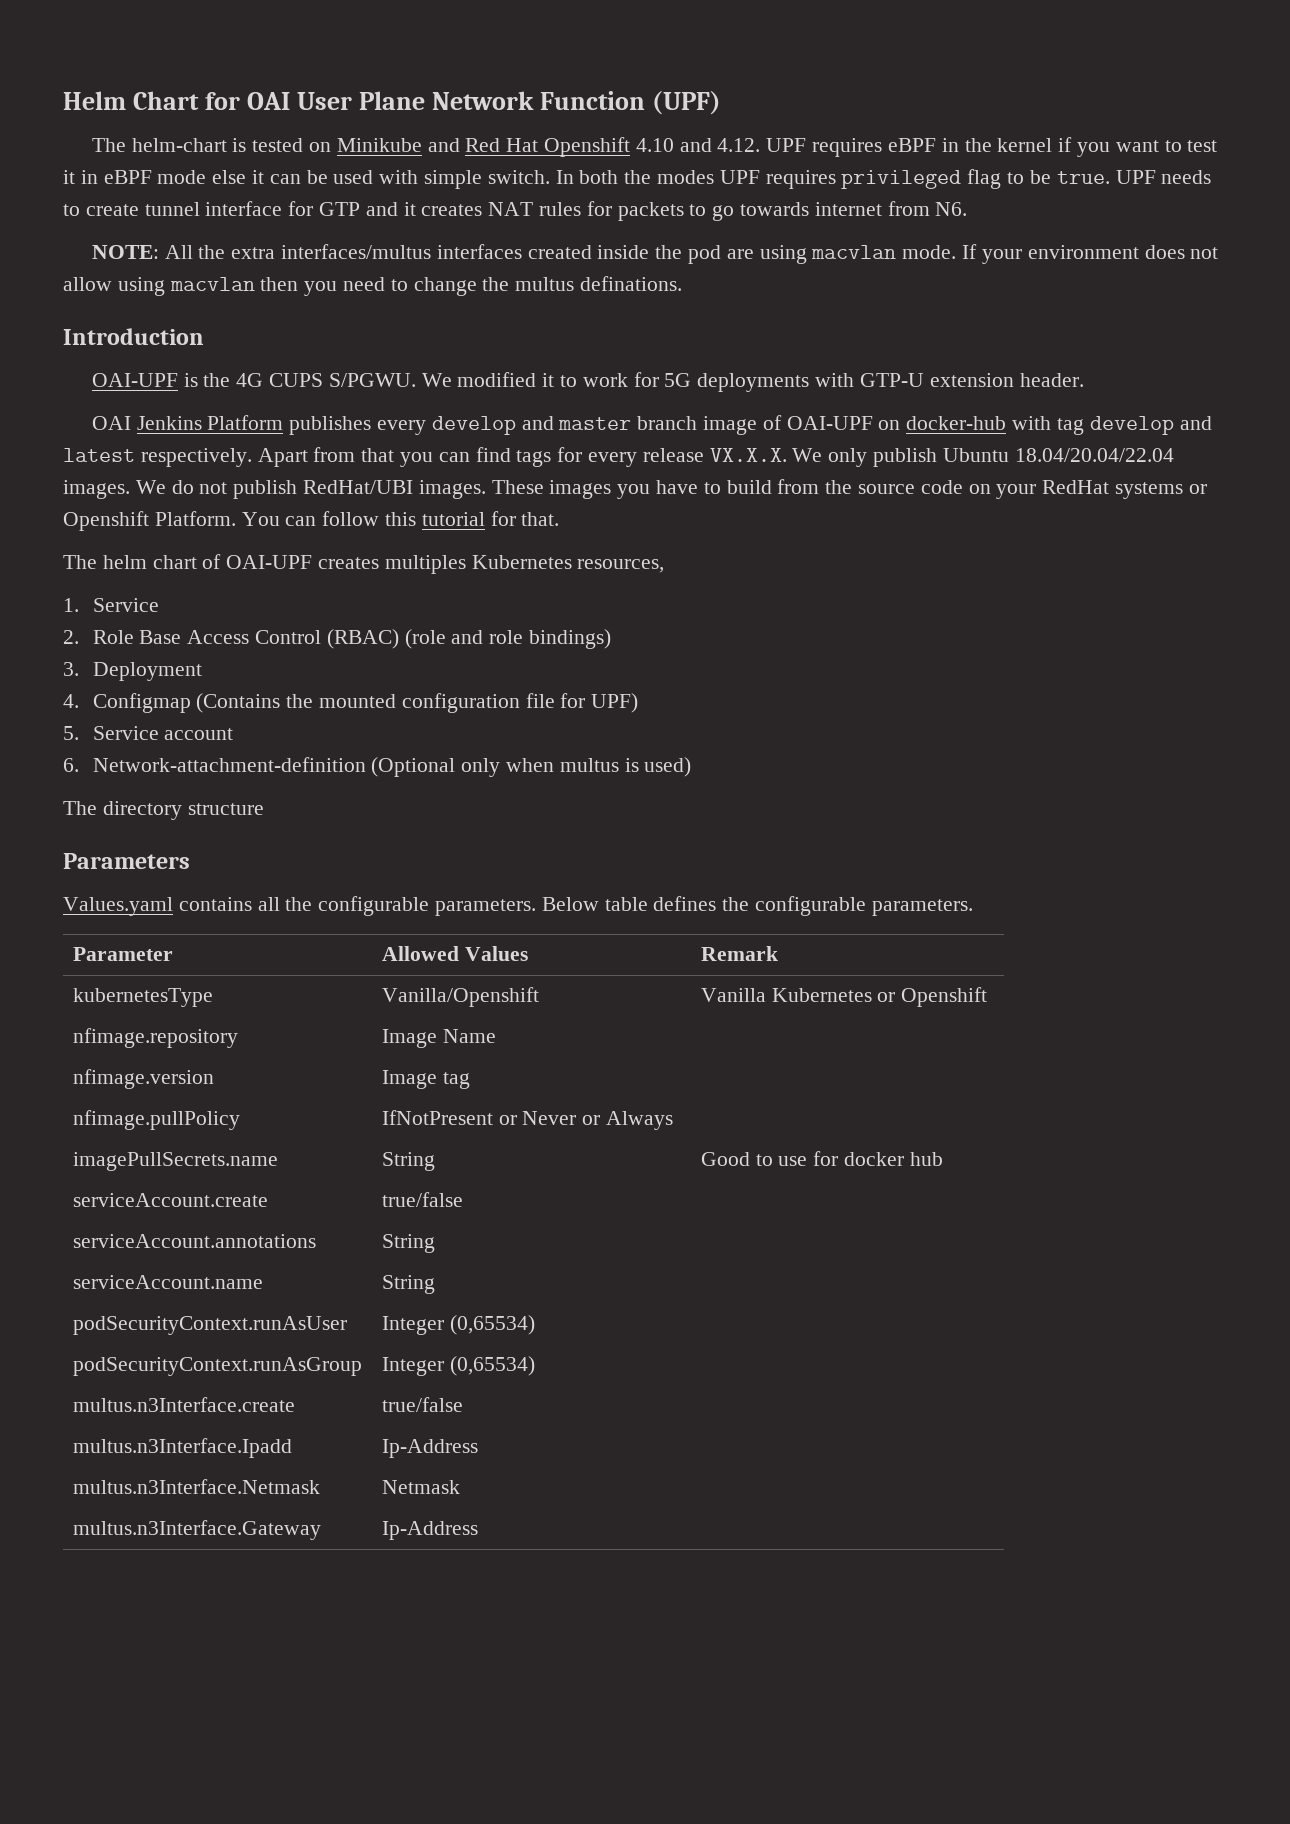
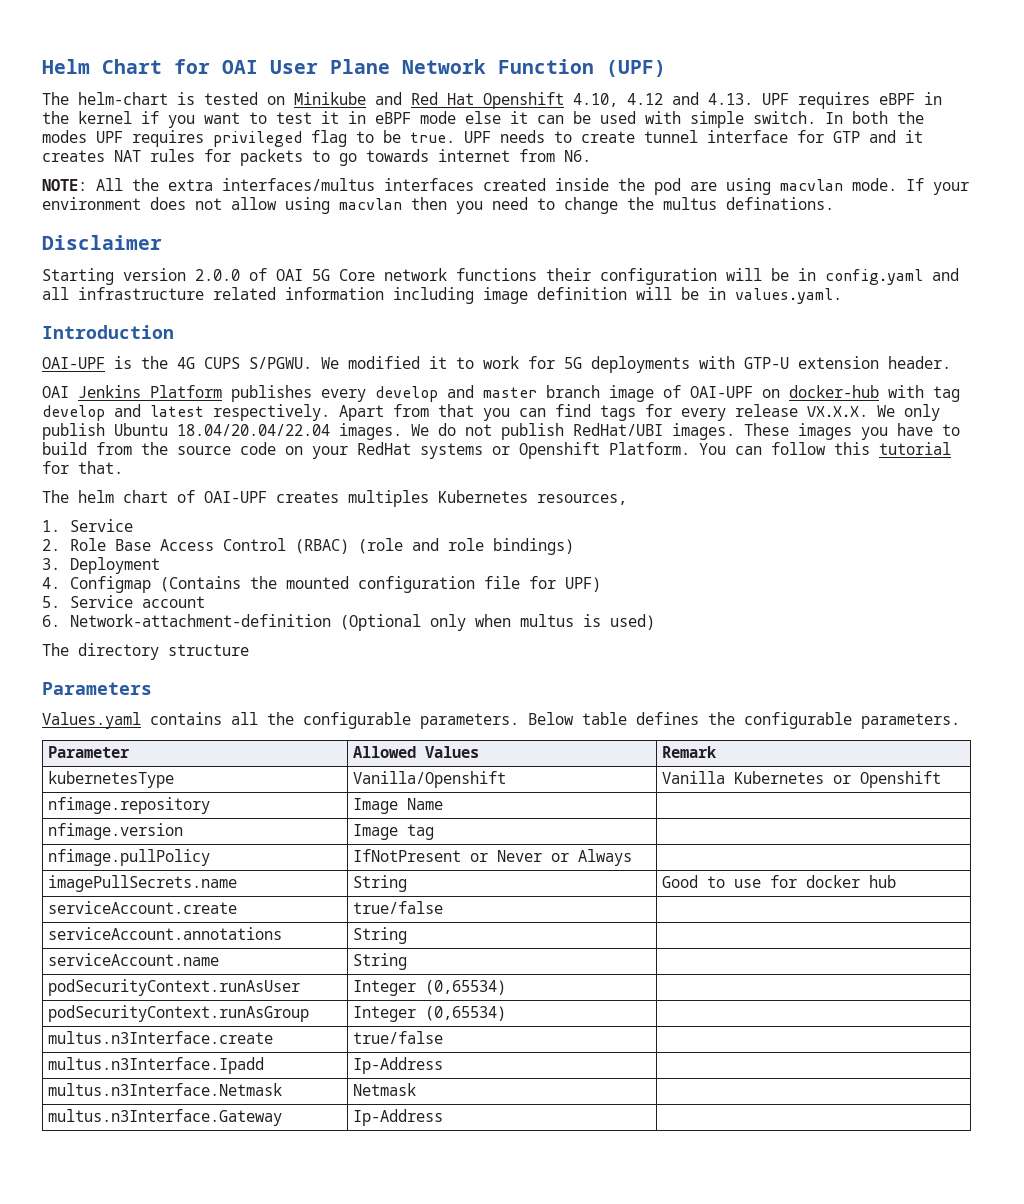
- The helm-chart is tested on Minikube and Red Hat Openshift 4.10 and 4.12. UPF requires eBPF in the kernel if you want to test it in eBPF mode else it can be used with simple switch.
+ The helm-chart is tested on Minikube and Red Hat Openshift 4.10, 4.12 and 4.13. UPF requires eBPF in the kernel if you want to test it in eBPF mode else it can be used with simple switch.
+ Disclaimer
+ Starting version 2.0.0 of OAI 5G Core network functions their configuration will be in config.yaml and all infrastructure related information including image definition will be in values.yaml.

